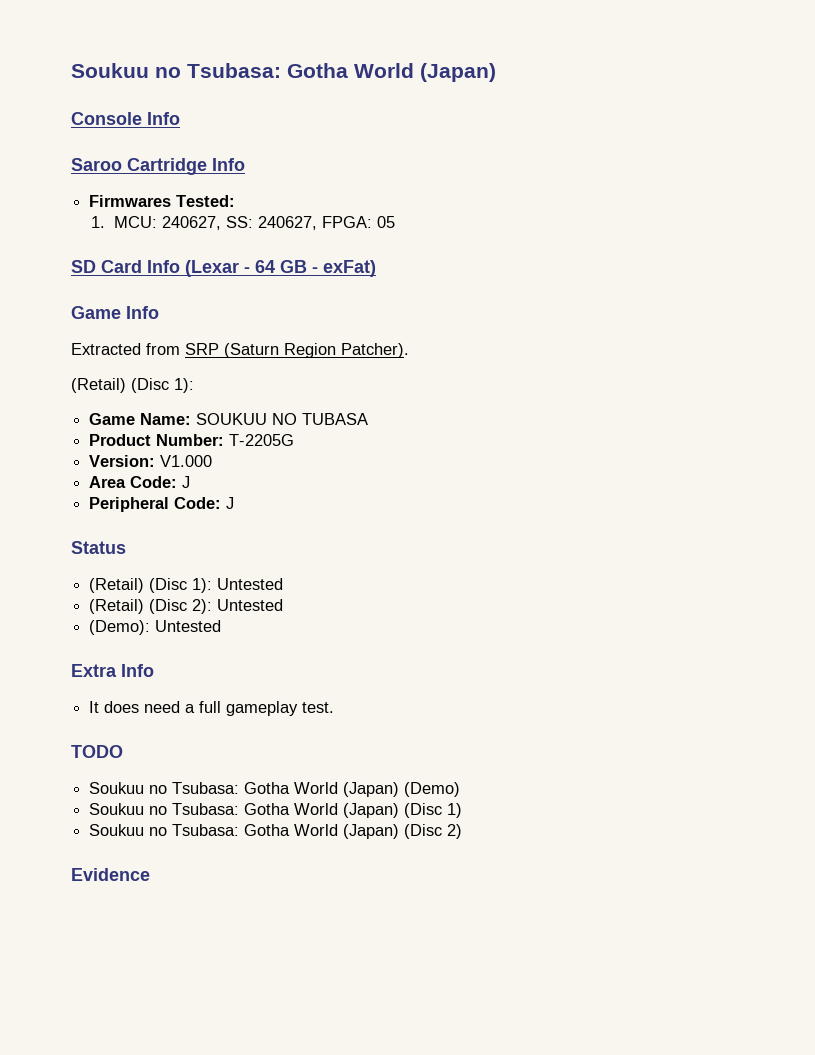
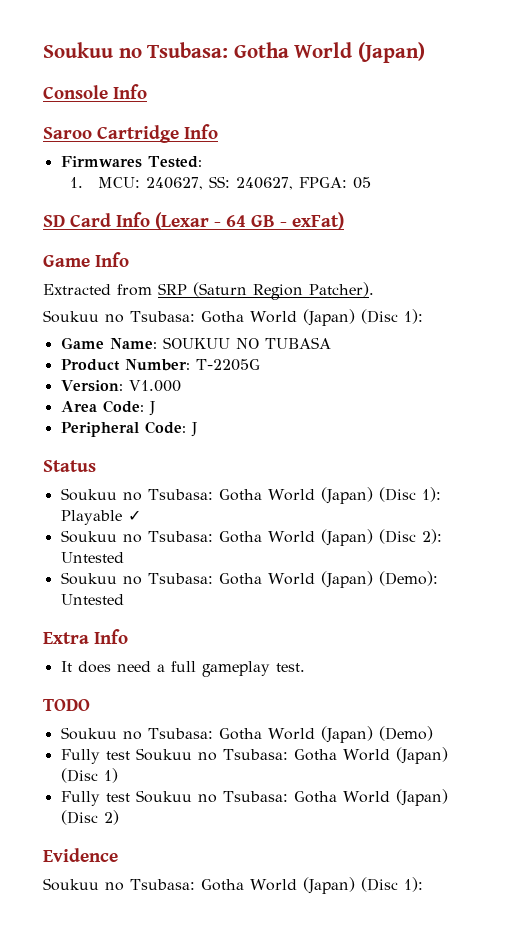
  Extracted from SRP (Saturn Region Patcher).
- (Retail) (Disc 1):
+ Soukuu no Tsubasa: Gotha World (Japan) (Disc 1):
- (Retail) (Disc 1): Untested
- (Retail) (Disc 2): Untested
- (Demo): Untested
+ Soukuu no Tsubasa: Gotha World (Japan) (Disc 1): Playable ✓
+ Soukuu no Tsubasa: Gotha World (Japan) (Disc 2): Untested
+ Soukuu no Tsubasa: Gotha World (Japan) (Demo): Untested
- Soukuu no Tsubasa: Gotha World (Japan) (Disc 1)
+ Fully test Soukuu no Tsubasa: Gotha World (Japan) (Disc 1)
- Soukuu no Tsubasa: Gotha World (Japan) (Disc 2)
+ Fully test Soukuu no Tsubasa: Gotha World (Japan) (Disc 2)
  Evidence
+ Soukuu no Tsubasa: Gotha World (Japan) (Disc 1):

